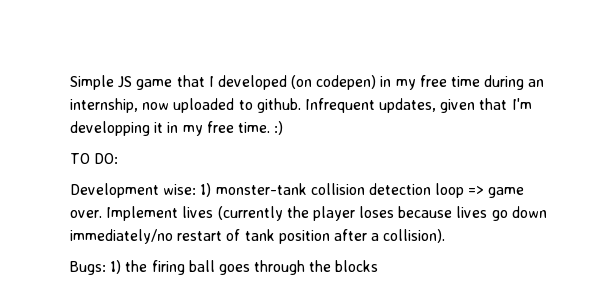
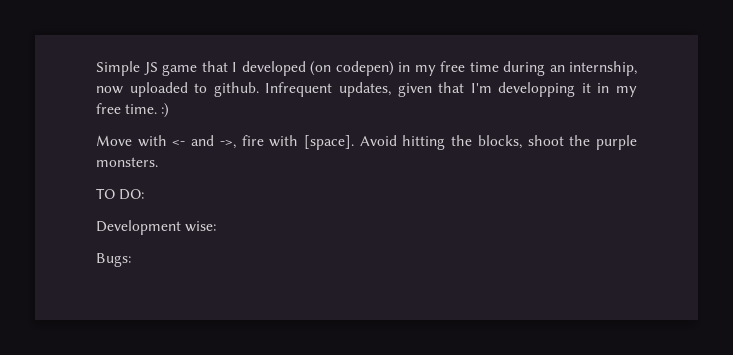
+ Move with <- and ->, fire with [space]. Avoid hitting the blocks, shoot the purple monsters.
  TO DO:
- Development wise: 1) monster-tank collision detection loop => game over. Implement lives (currently the player loses because lives go down immediately/no restart of tank position after a collision).
- Bugs: 1) the firing ball goes through the blocks
+ Development wise:
+ Bugs:

